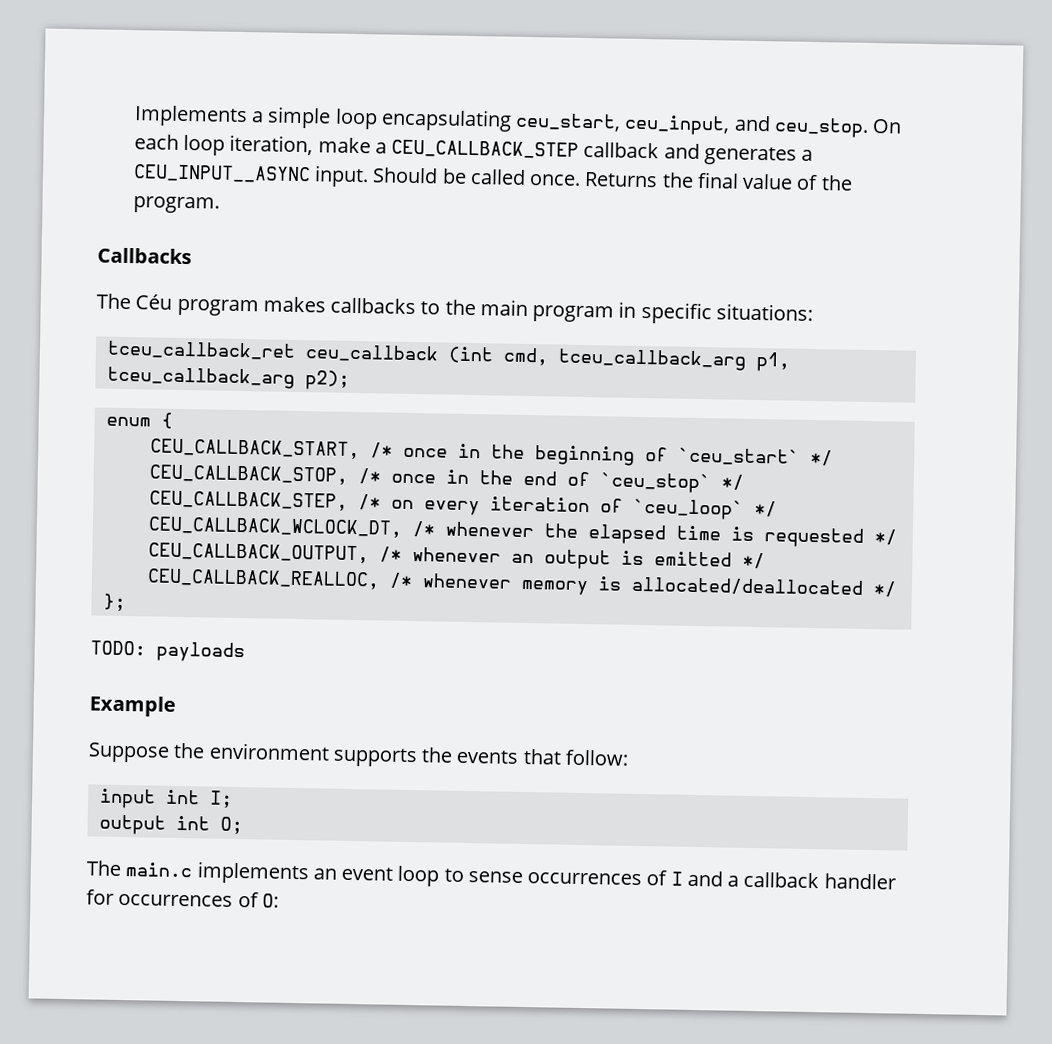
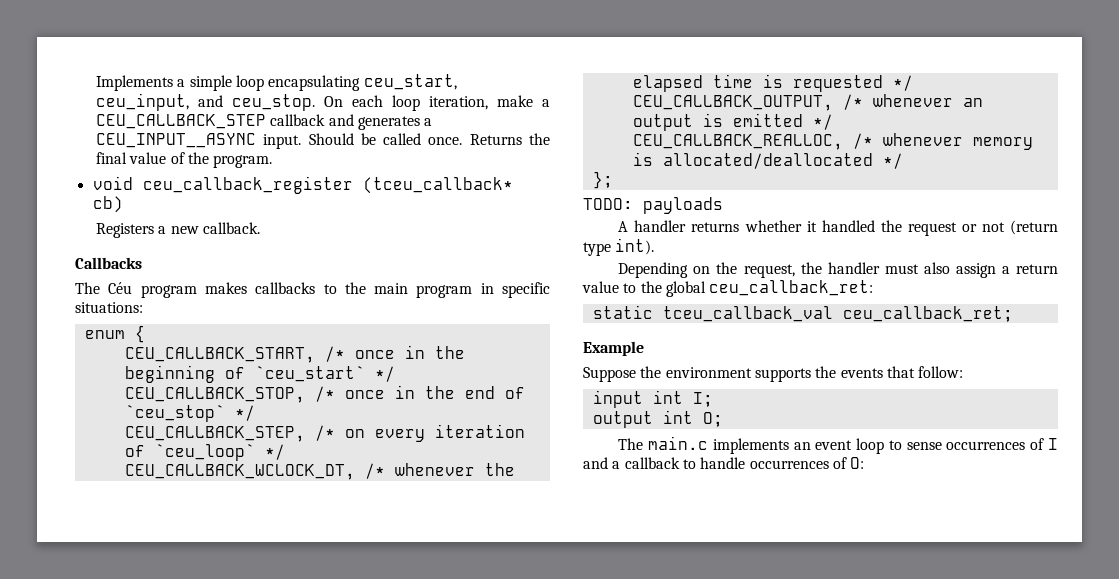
+ void ceu_callback_register (tceu_callback* cb)
+ Registers a new callback.
- tceu_callback_ret ceu_callback (int cmd, tceu_callback_arg p1, tceu_callback_arg p2);
+ A handler returns whether it handled the request or not (return type int).
+ Depending on the request, the handler must also assign a return value to the global ceu_callback_ret:
+ static tceu_callback_val ceu_callback_ret;
- The main.c implements an event loop to sense occurrences of I and a callback handler for occurrences of O:
+ The main.c implements an event loop to sense occurrences of I and a callback to handle occurrences of O:

